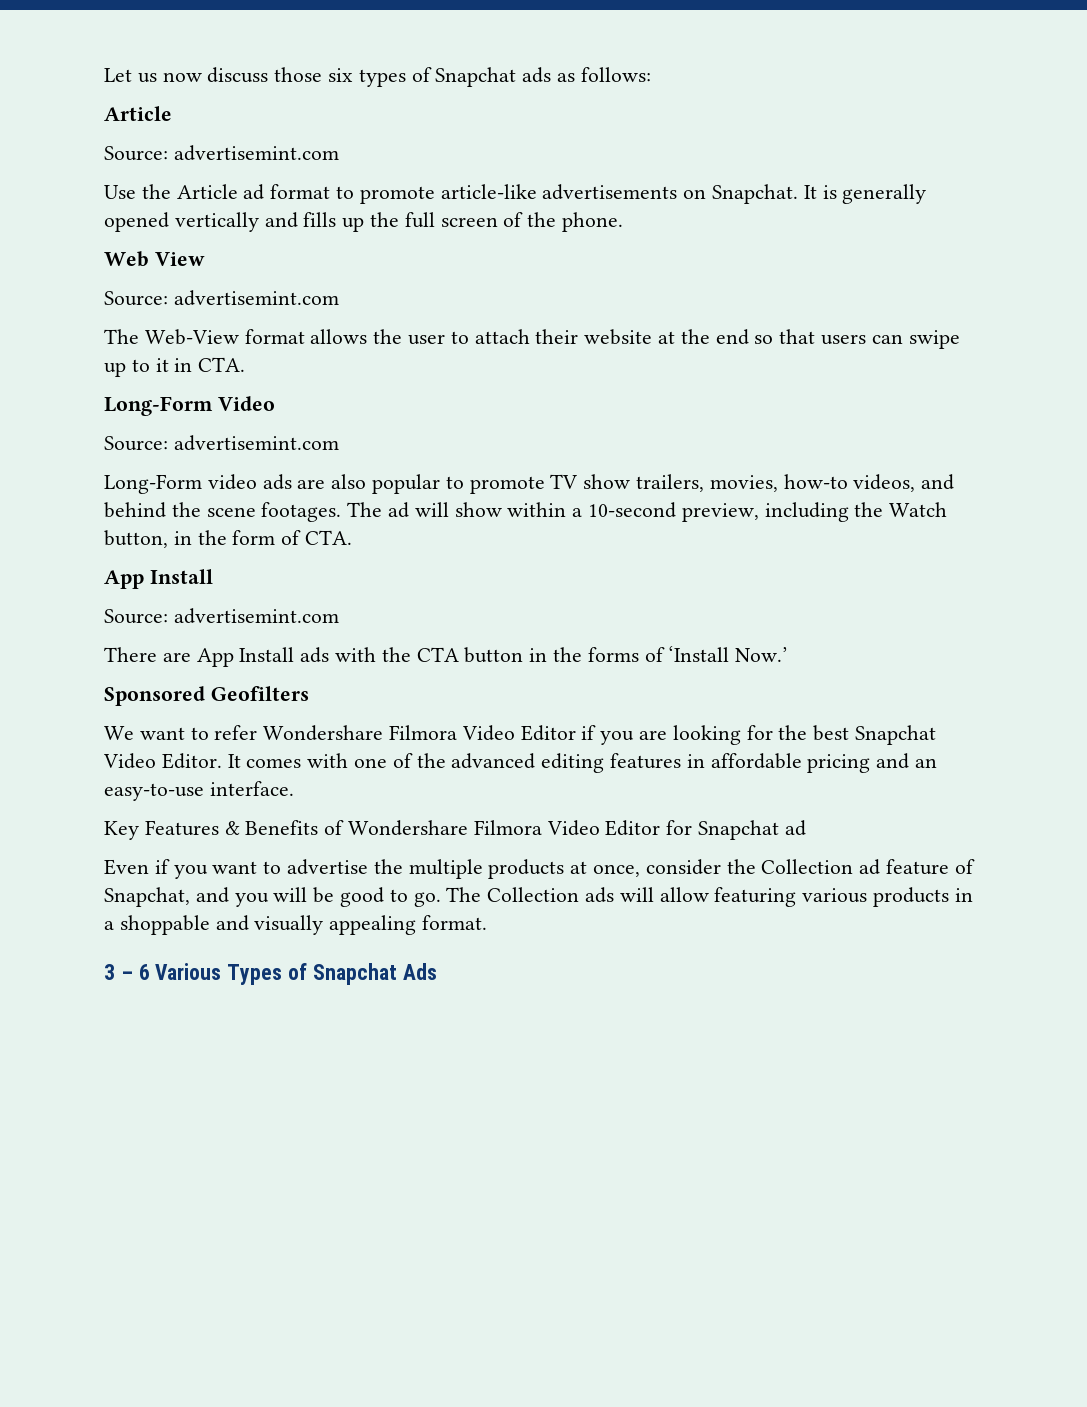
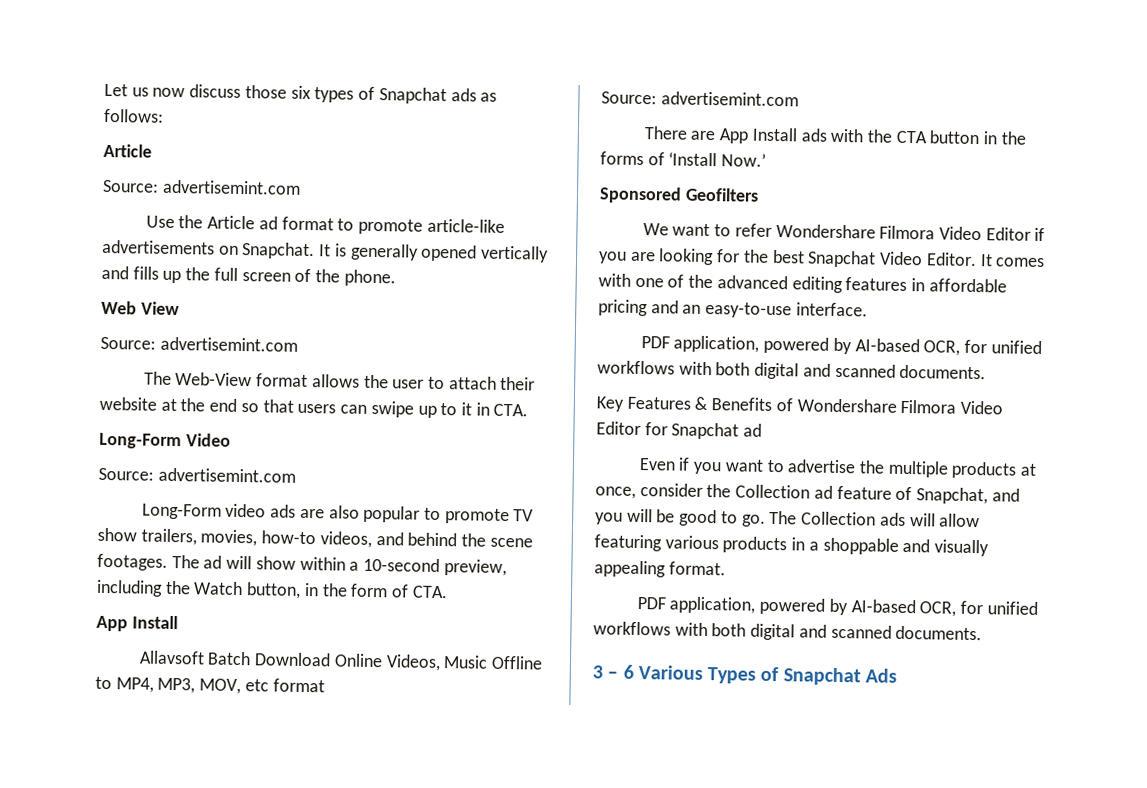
+ Allavsoft Batch Download Online Videos, Music Offline to MP4, MP3, MOV, etc format
  It comes with one of the advanced editing features in affordable pricing and an easy-to-use interface.
+ PDF application, powered by AI-based OCR, for unified workflows with both digital and scanned documents.
  The Collection ads will allow featuring various products in a shoppable and visually appealing format.
+ PDF application, powered by AI-based OCR, for unified workflows with both digital and scanned documents.

